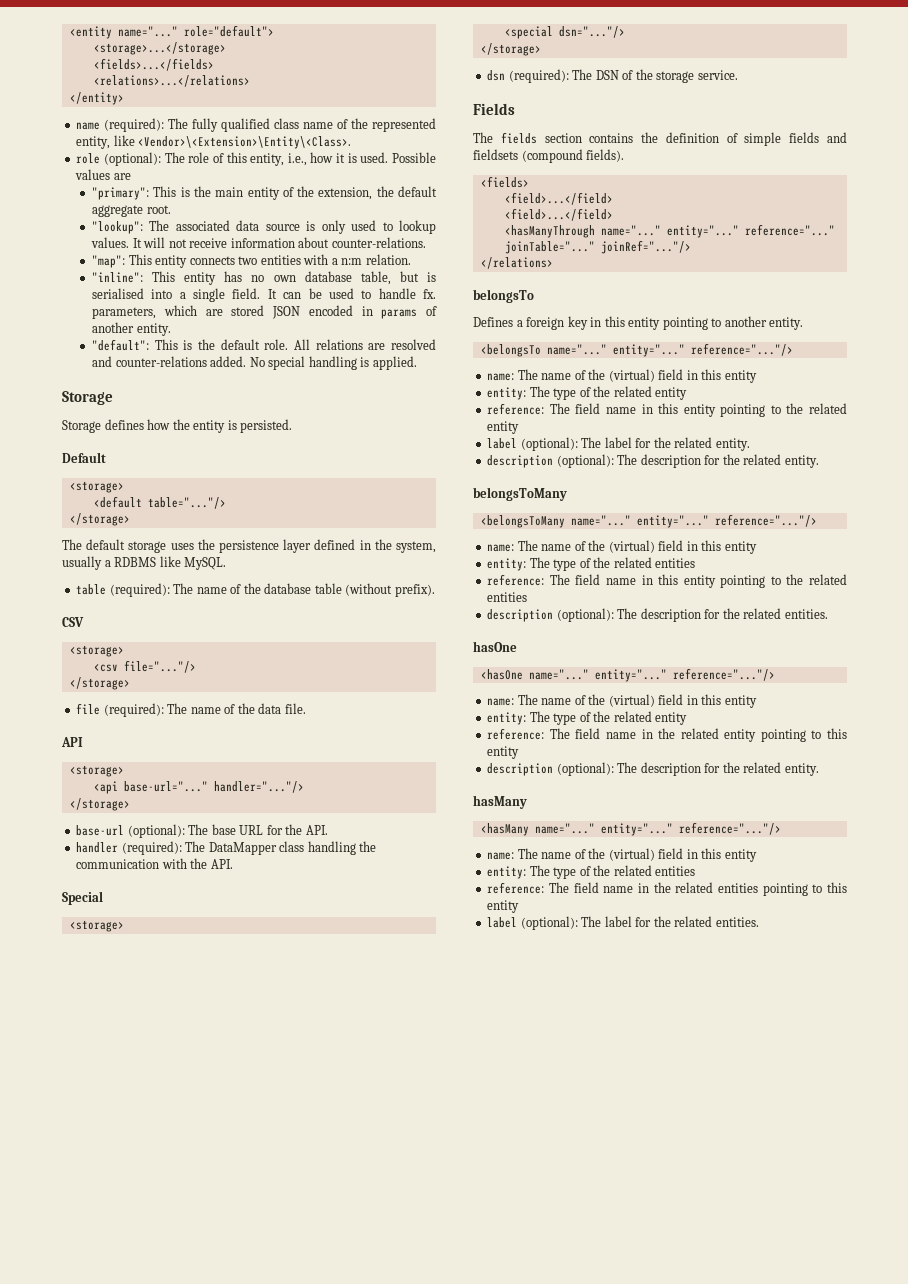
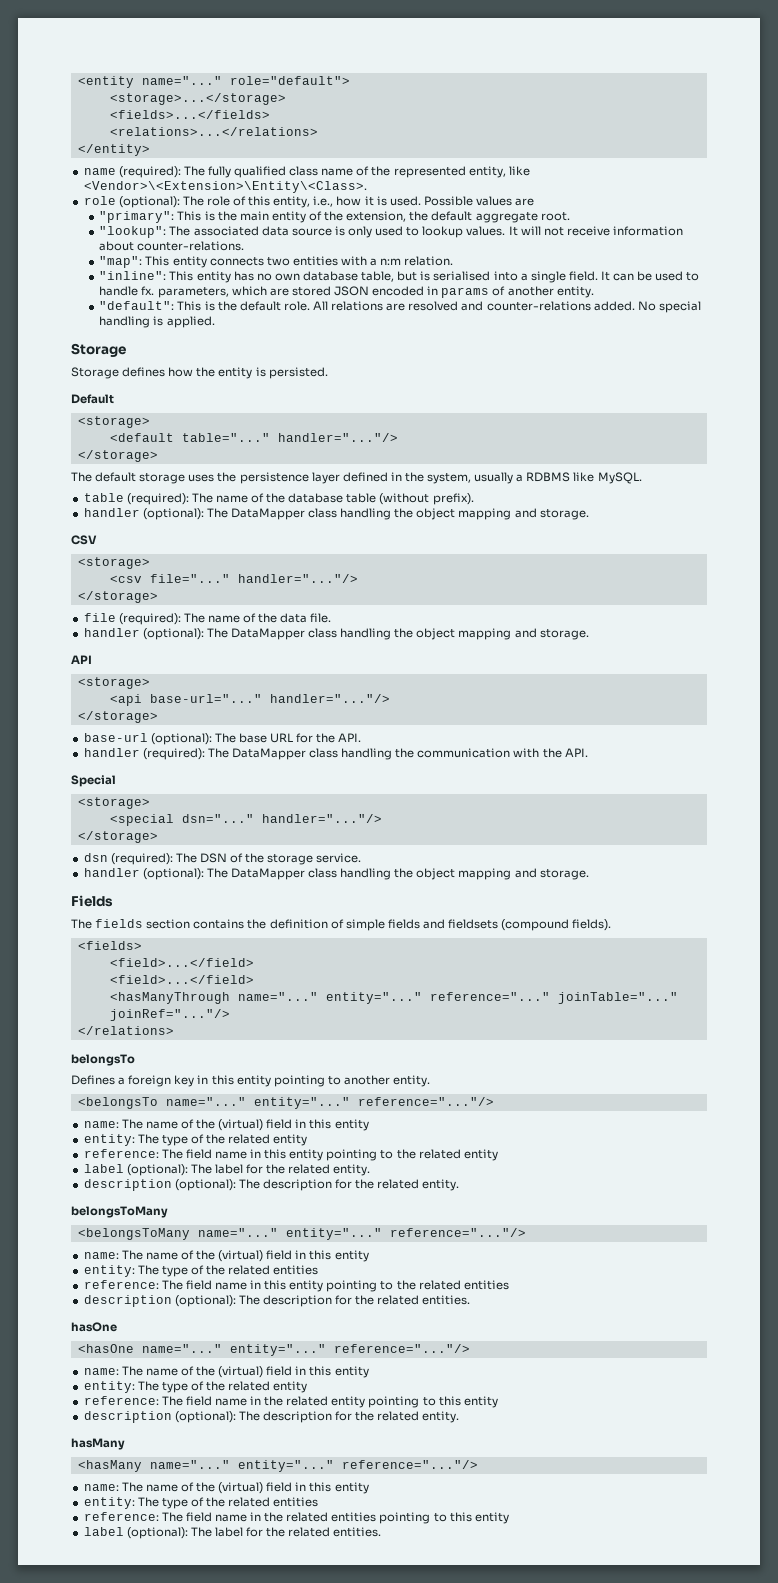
- <default table="..."/>
+ <default table="..." handler="..."/>
  table (required): The name of the database table (without prefix).
+ handler (optional): The DataMapper class handling the object mapping and storage.
- <csv file="..."/>
+ <csv file="..." handler="..."/>
  file (required): The name of the data file.
+ handler (optional): The DataMapper class handling the object mapping and storage.
- <special dsn="..."/>
+ <special dsn="..." handler="..."/>
  dsn (required): The DSN of the storage service.
+ handler (optional): The DataMapper class handling the object mapping and storage.

